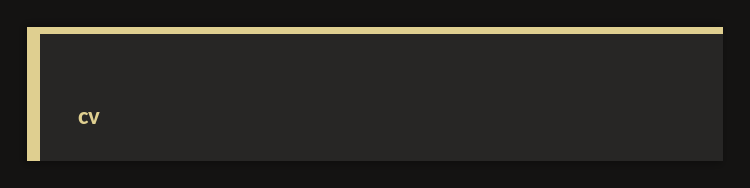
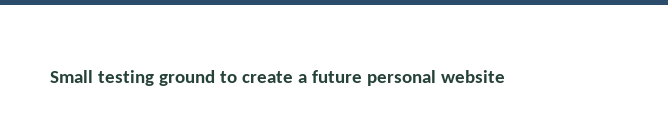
- cv
+ Small testing ground to create a future personal website

